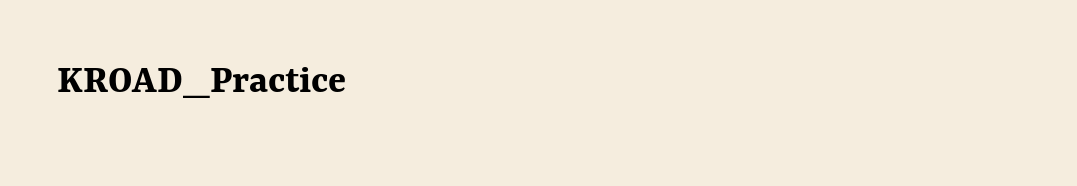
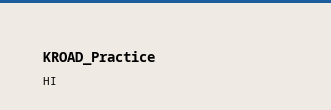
+ HI

